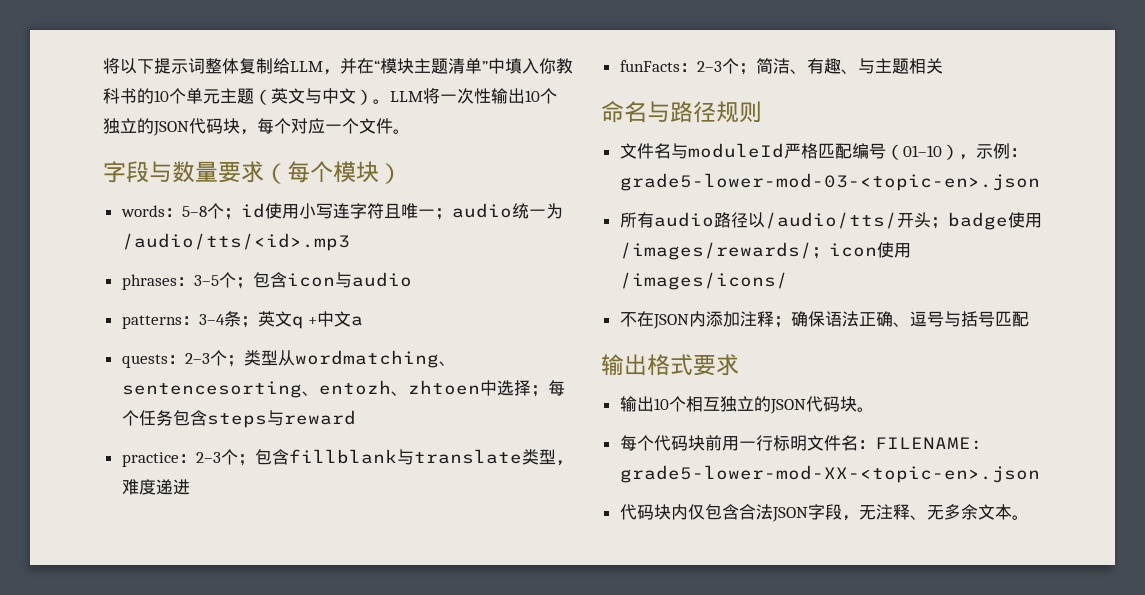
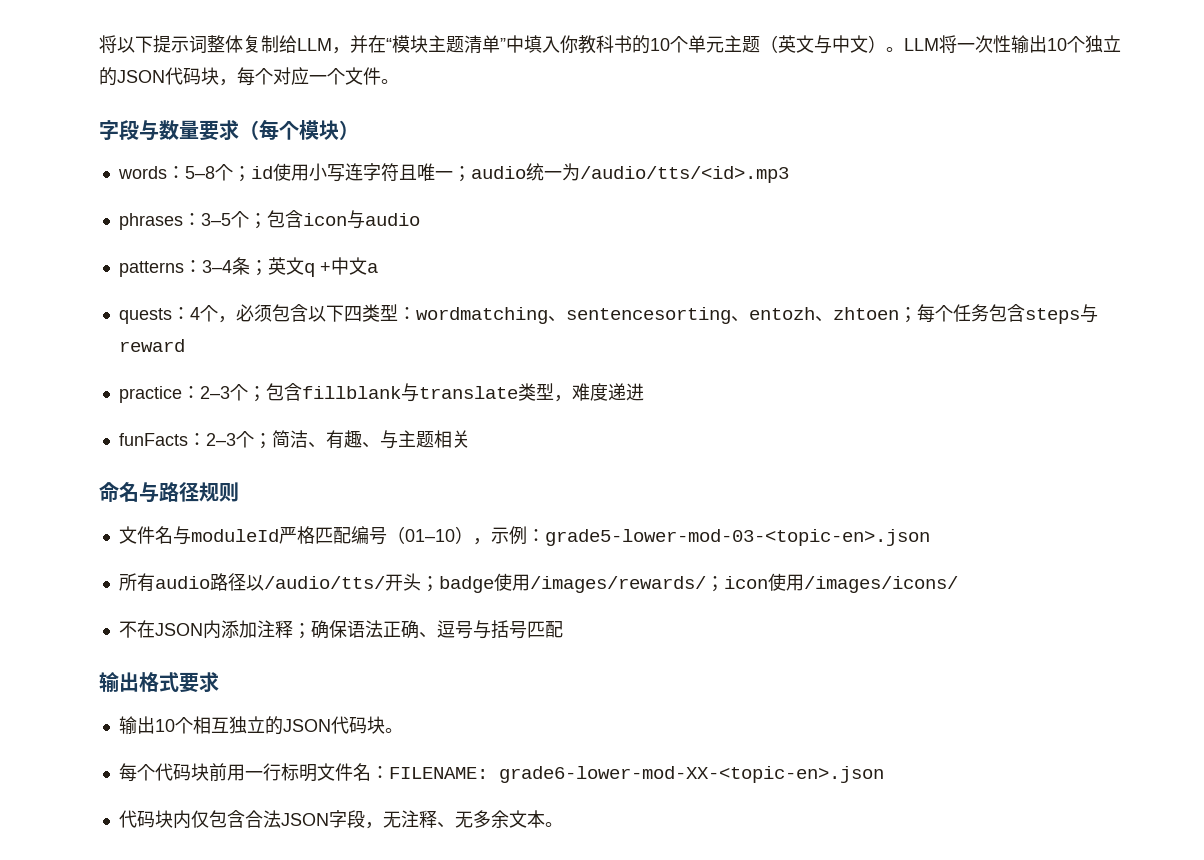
- quests：2–3个；类型从wordmatching、sentencesorting、entozh、zhtoen中选择；每个任务包含steps与reward
+ quests：4个，必须包含以下四类型：wordmatching、sentencesorting、entozh、zhtoen；每个任务包含steps与reward
- 每个代码块前用一行标明文件名：FILENAME: grade5-lower-mod-XX-<topic-en>.json
+ 每个代码块前用一行标明文件名：FILENAME: grade6-lower-mod-XX-<topic-en>.json

